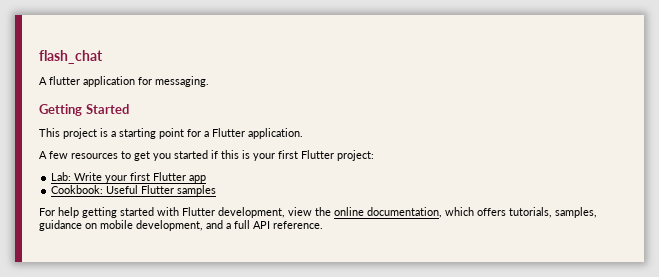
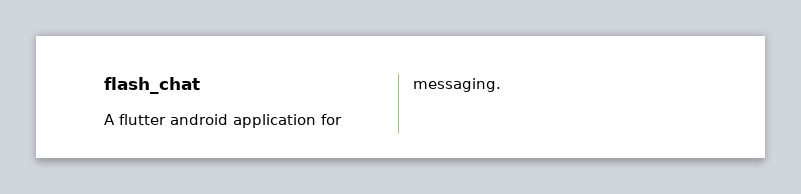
- A flutter application for messaging.
+ A flutter android application for messaging.
- Getting Started
- This project is a starting point for a Flutter application.
- A few resources to get you started if this is your first Flutter project:
- Lab: Write your first Flutter app
- Cookbook: Useful Flutter samples
- For help getting started with Flutter development, view the online documentation, which offers tutorials, samples, guidance on mobile development, and a full API reference.

